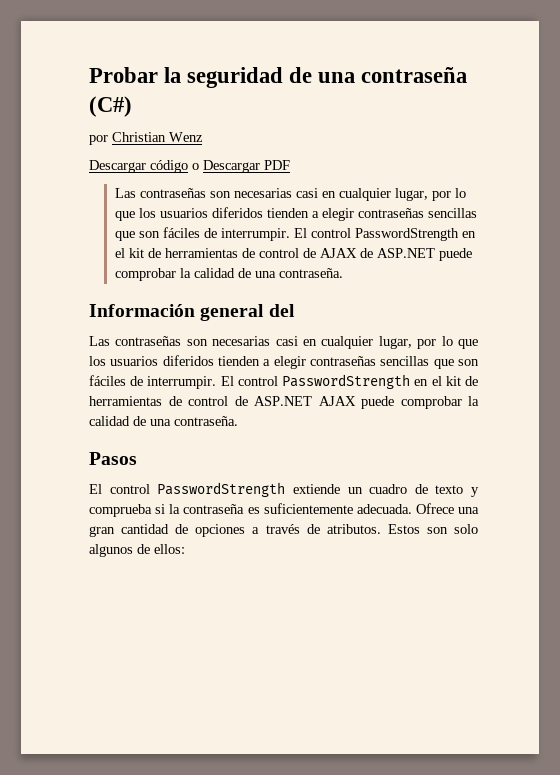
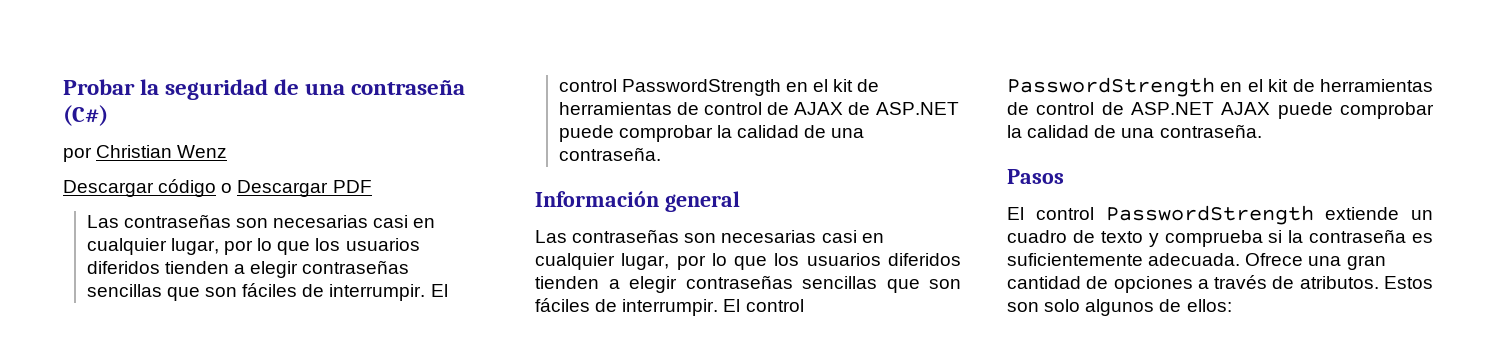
- Información general del
+ Información general

